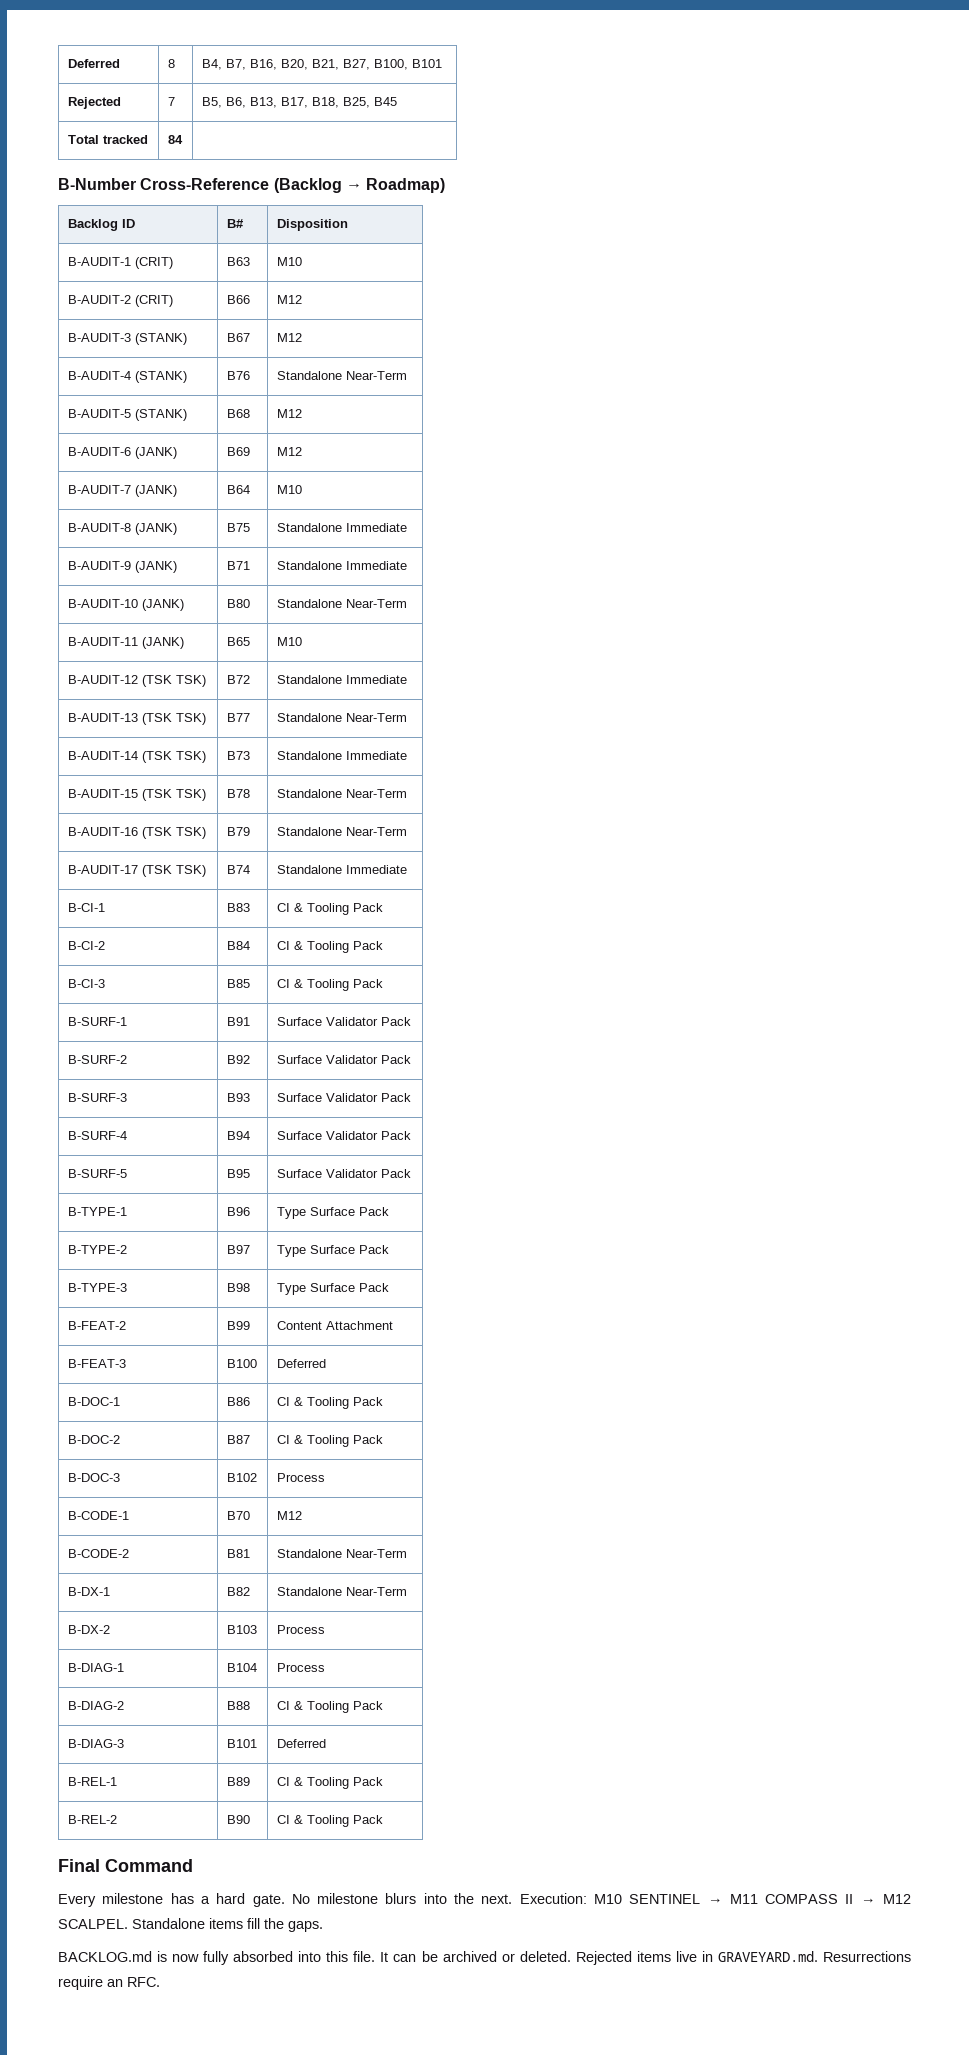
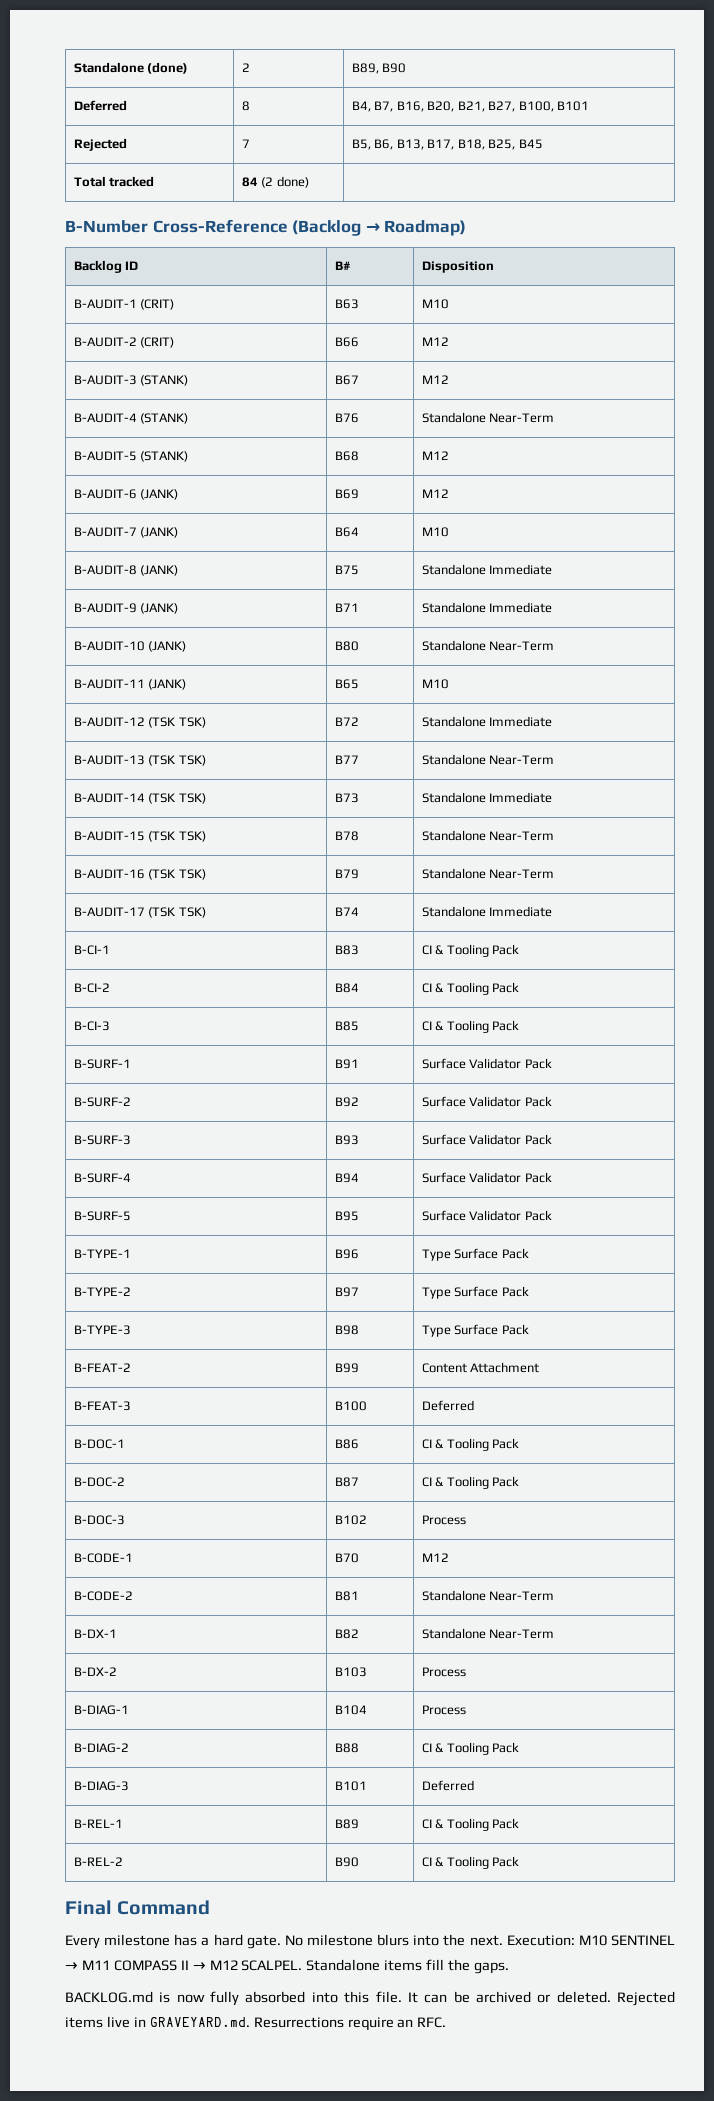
+ Standalone (done) | 2 | B89, B90
- Total tracked | 84 |
+ Total tracked | 84 (2 done) |

